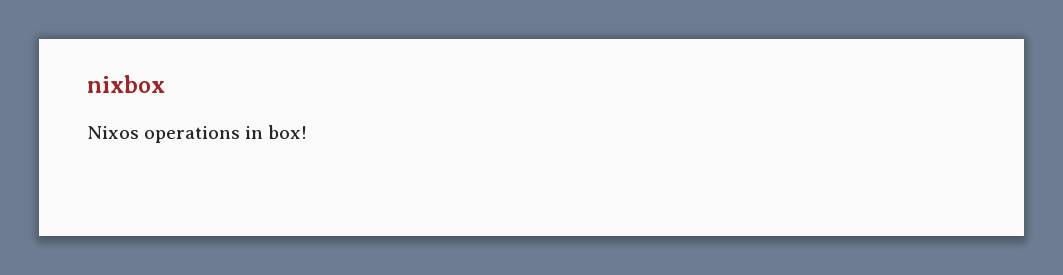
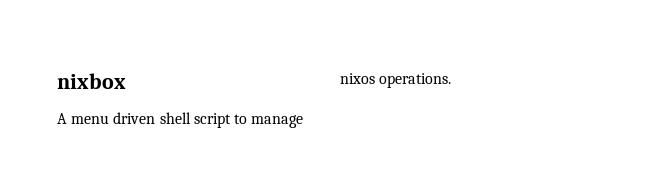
- Nixos operations in box!
+ A menu driven shell script to manage nixos operations.

